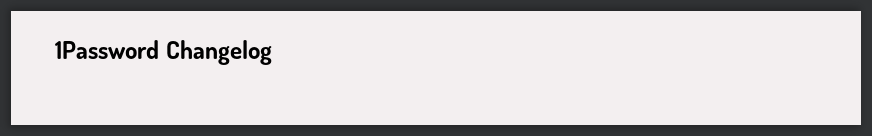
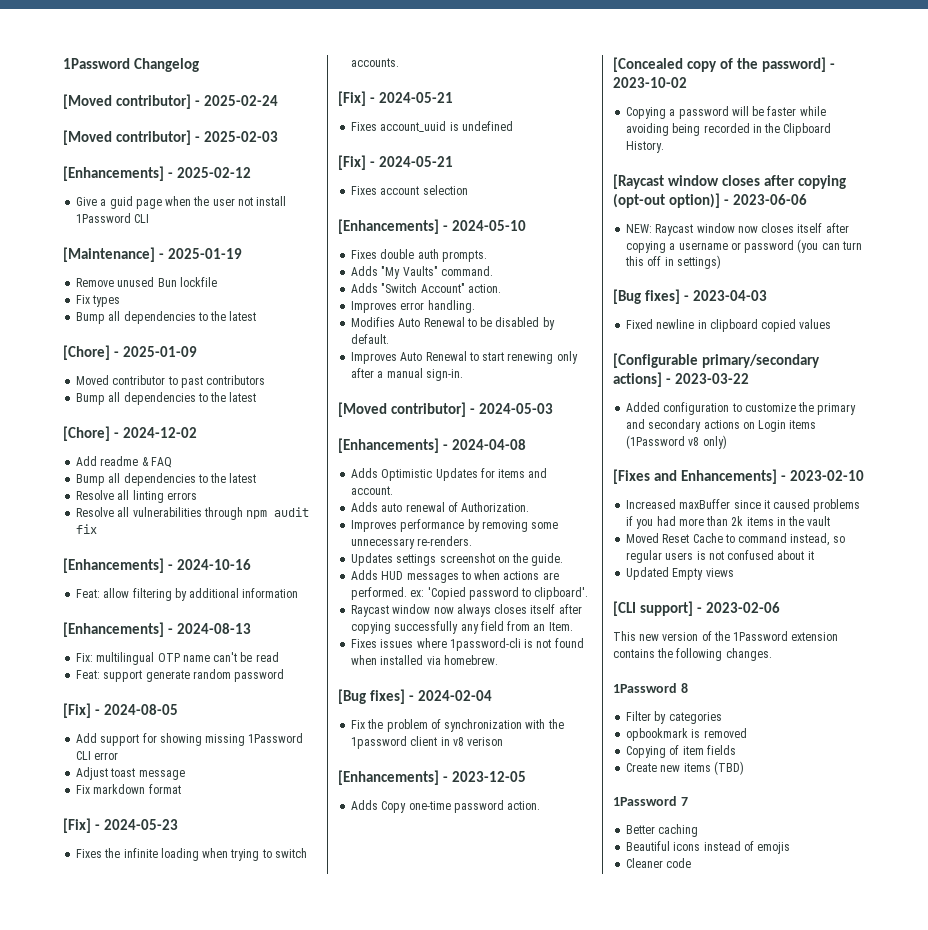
+ [Moved contributor] - 2025-02-24
+ [Moved contributor] - 2025-02-03
+ [Enhancements] - 2025-02-12
+ Give a guid page when the user not install 1Password CLI
+ [Maintenance] - 2025-01-19
+ Remove unused Bun lockfile
+ Fix types
+ Bump all dependencies to the latest
+ [Chore] - 2025-01-09
+ Moved contributor to past contributors
+ Bump all dependencies to the latest
+ [Chore] - 2024-12-02
+ Add readme & FAQ
+ Bump all dependencies to the latest
+ Resolve all linting errors
+ Resolve all vulnerabilities through npm audit fix
+ [Enhancements] - 2024-10-16
+ Feat: allow filtering by additional information
+ [Enhancements] - 2024-08-13
+ Fix: multilingual OTP name can't be read
+ Feat: support generate random password
+ [Fix] - 2024-08-05
+ Add support for showing missing 1Password CLI error
+ Adjust toast message
+ Fix markdown format
+ [Fix] - 2024-05-23
+ Fixes the infinite loading when trying to switch accounts.
+ [Fix] - 2024-05-21
+ Fixes account_uuid is undefined
+ [Fix] - 2024-05-21
+ Fixes account selection
+ [Enhancements] - 2024-05-10
+ Fixes double auth prompts.
+ Adds "My Vaults" command.
+ Adds "Switch Account" action.
+ Improves error handling.
+ Modifies Auto Renewal to be disabled by default.
+ Improves Auto Renewal to start renewing only after a manual sign-in.
+ [Moved contributor] - 2024-05-03
+ [Enhancements] - 2024-04-08
+ Adds Optimistic Updates for items and account.
+ Adds auto renewal of Authorization.
+ Improves performance by removing some unnecessary re-renders.
+ Updates settings screenshot on the guide.
+ Adds HUD messages to when actions are performed. ex: 'Copied password to clipboard'.
+ Raycast window now always closes itself after copying successfully any field from an Item.
+ Fixes issues where 1password-cli is not found when installed via homebrew.
+ [Bug fixes] - 2024-02-04
+ Fix the problem of synchronization with the 1password client in v8 verison
+ [Enhancements] - 2023-12-05
+ Adds Copy one-time password action.
+ [Concealed copy of the password] - 2023-10-02
+ Copying a password will be faster while avoiding being recorded in the Clipboard History.
+ [Raycast window closes after copying (opt-out option)] - 2023-06-06
+ NEW: Raycast window now closes itself after copying a username or password (you can turn this off in settings)
+ [Bug fixes] - 2023-04-03
+ Fixed newline in clipboard copied values
+ [Configurable primary/secondary actions] - 2023-03-22
+ Added configuration to customize the primary and secondary actions on Login items (1Password v8 only)
+ [Fixes and Enhancements] - 2023-02-10
+ Increased maxBuffer since it caused problems if you had more than 2k items in the vault
+ Moved Reset Cache to command instead, so regular users is not confused about it
+ Updated Empty views
+ [CLI support] - 2023-02-06
+ This new version of the 1Password extension contains the following changes.
+ 1Password 8
+ Filter by categories
+ opbookmark is removed
+ Copying of item fields
+ Create new items (TBD)
+ 1Password 7
+ Better caching
+ Beautiful icons instead of emojis
+ Cleaner code

